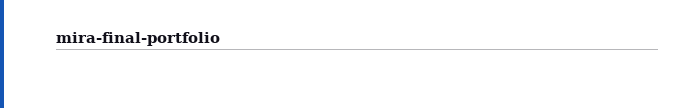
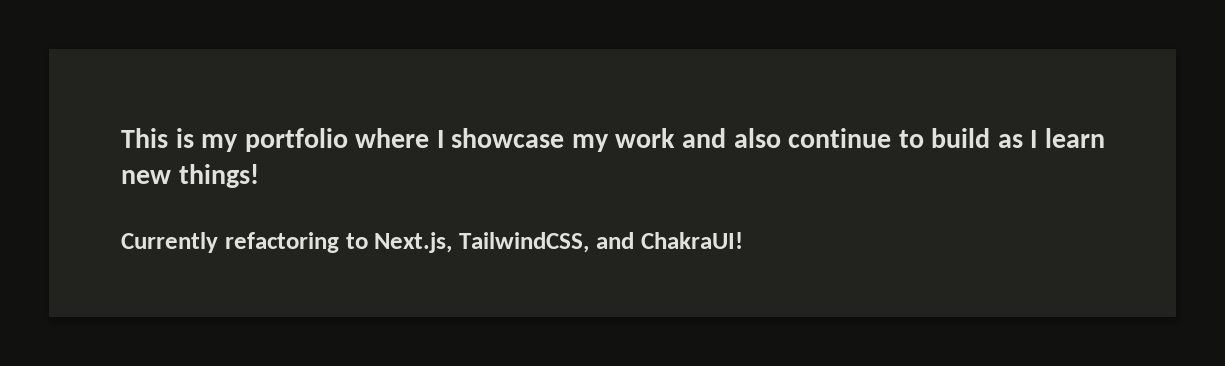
- mira-final-portfolio
+ This is my portfolio where I showcase my work and also continue to build as I learn new things!
+ Currently refactoring to Next.js, TailwindCSS, and ChakraUI!

